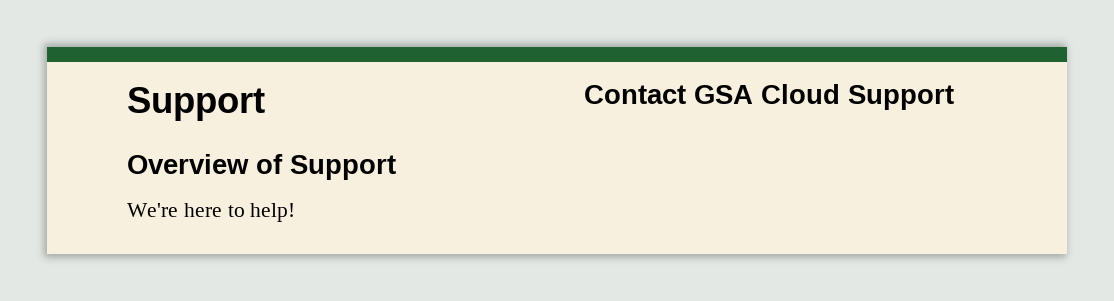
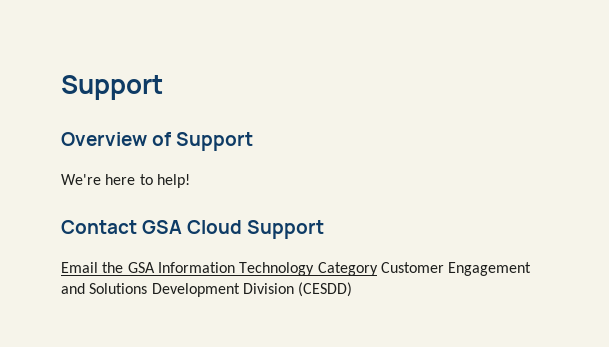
+ Email the GSA Information Technology Category Customer Engagement and Solutions Development Division (CESDD)

